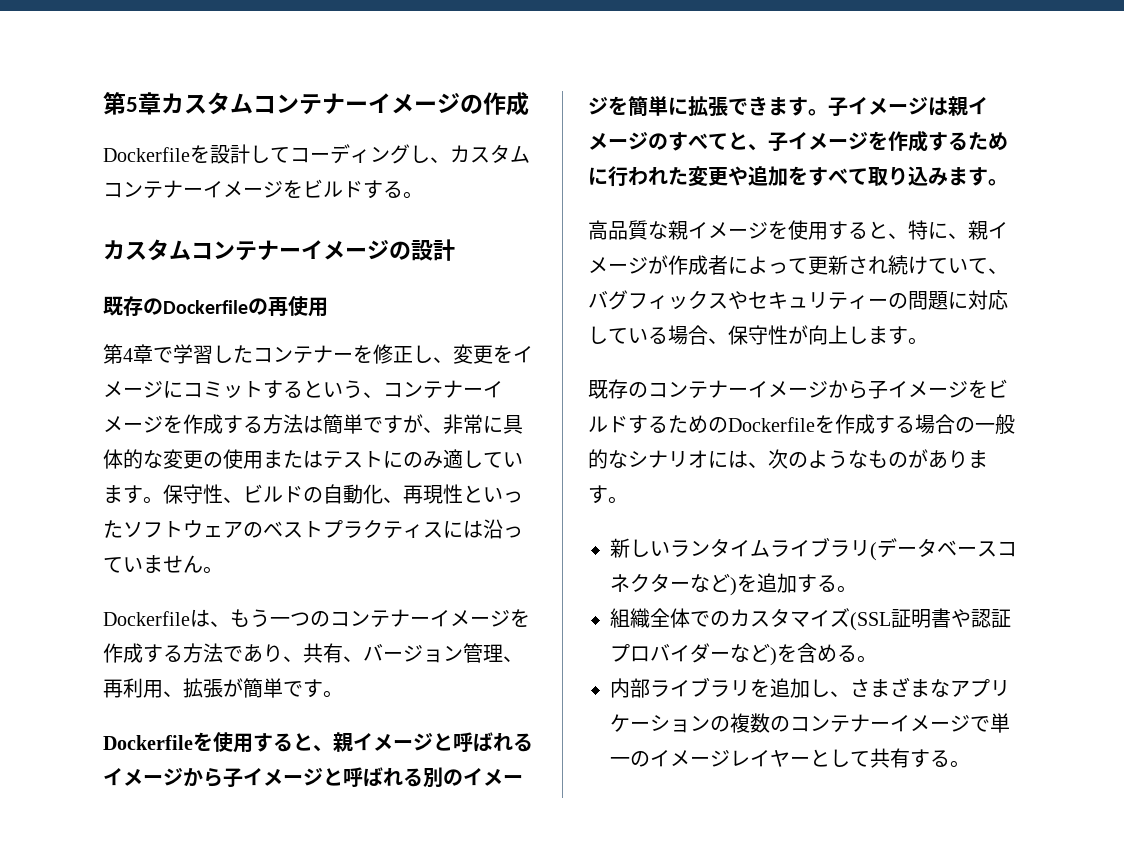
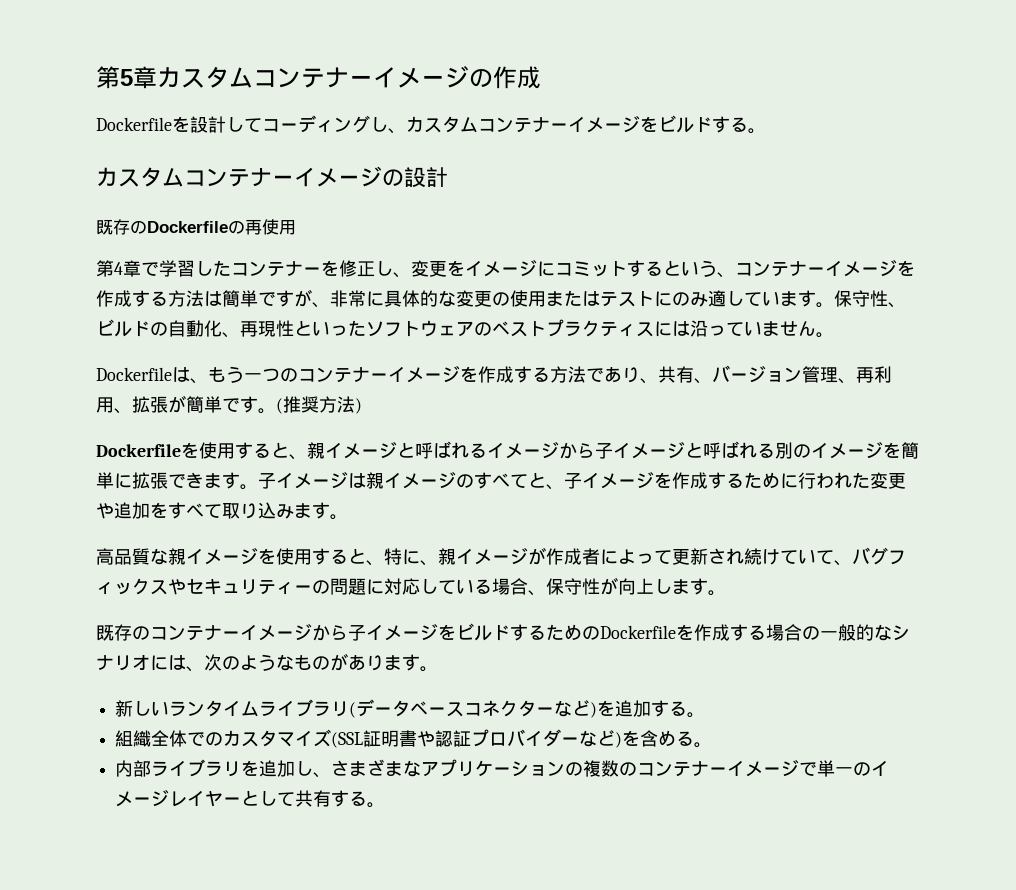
+ (推奨方法)

